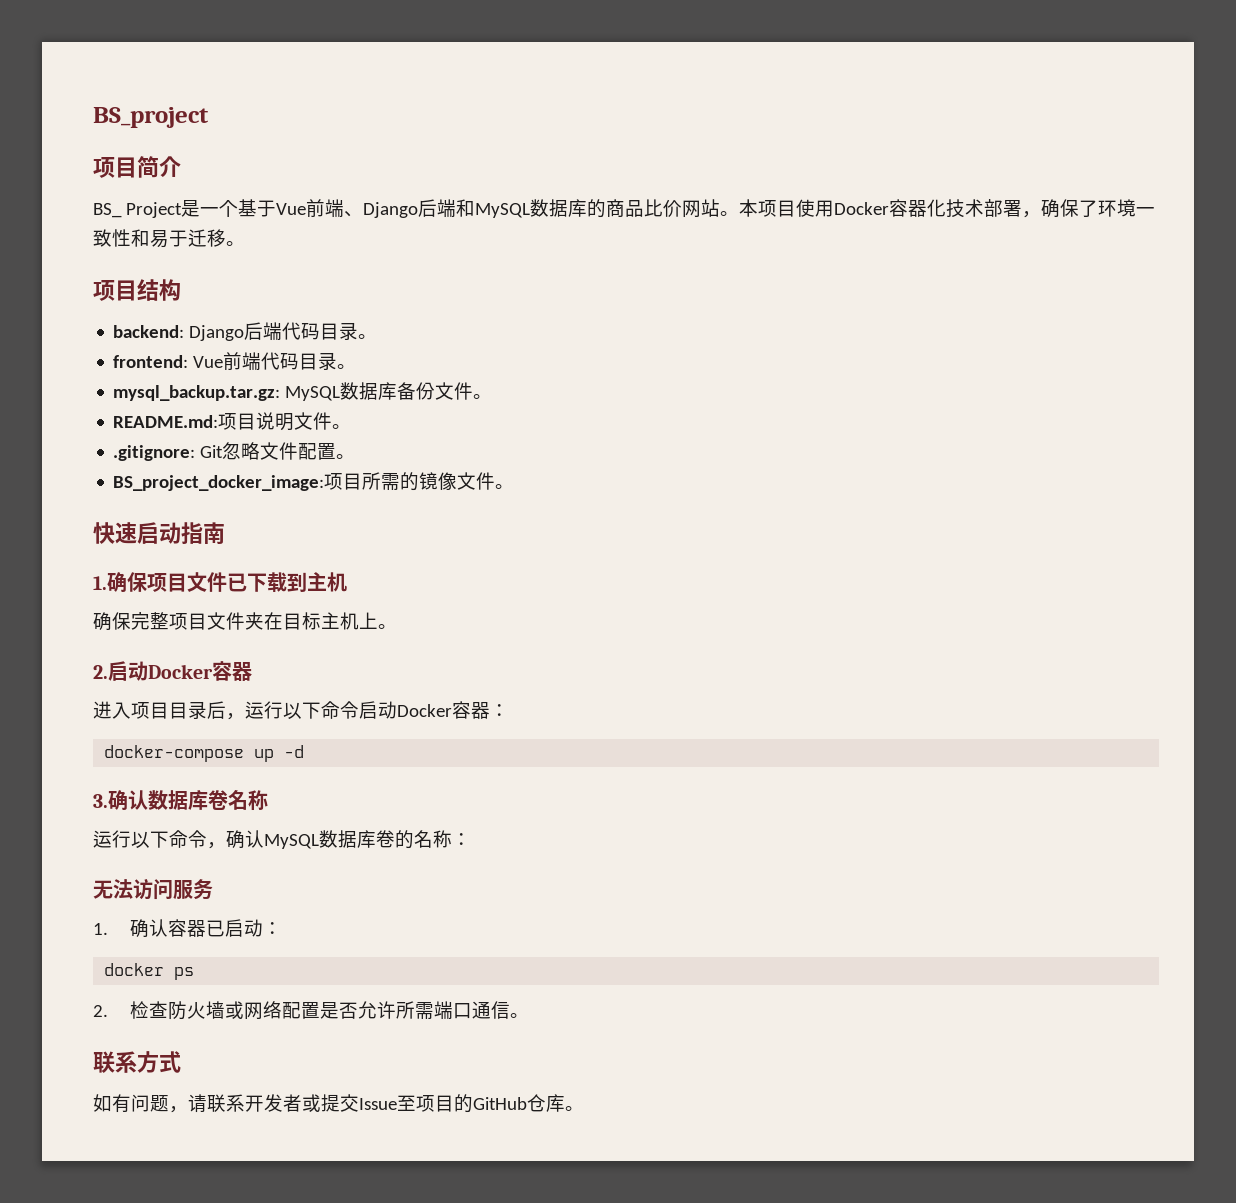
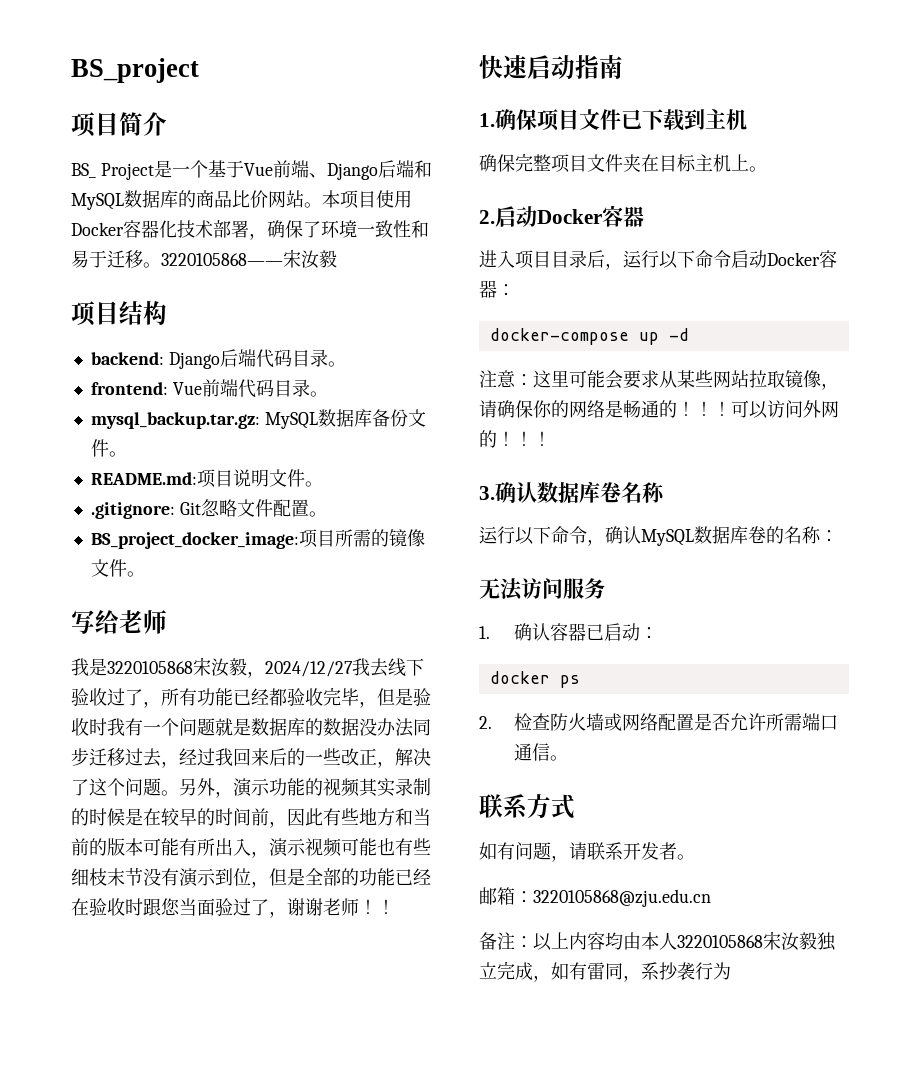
+ 3220105868——宋汝毅
+ 写给老师
+ 我是3220105868宋汝毅，2024/12/27我去线下验收过了，所有功能已经都验收完毕，但是验收时我有一个问题就是数据库的数据没办法同步迁移过去，经过我回来后的一些改正，解决了这个问题。另外，演示功能的视频其实录制的时候是在较早的时间前，因此有些地方和当前的版本可能有所出入，演示视频可能也有些细枝末节没有演示到位，但是全部的功能已经在验收时跟您当面验过了，谢谢老师！！
+ 注意：这里可能会要求从某些网站拉取镜像，请确保你的网络是畅通的！！！可以访问外网的！！！
- 如有问题，请联系开发者或提交Issue至项目的GitHub仓库。
+ 如有问题，请联系开发者。
+ 邮箱：3220105868@zju.edu.cn
+ 备注：以上内容均由本人3220105868宋汝毅独立完成，如有雷同，系抄袭行为

